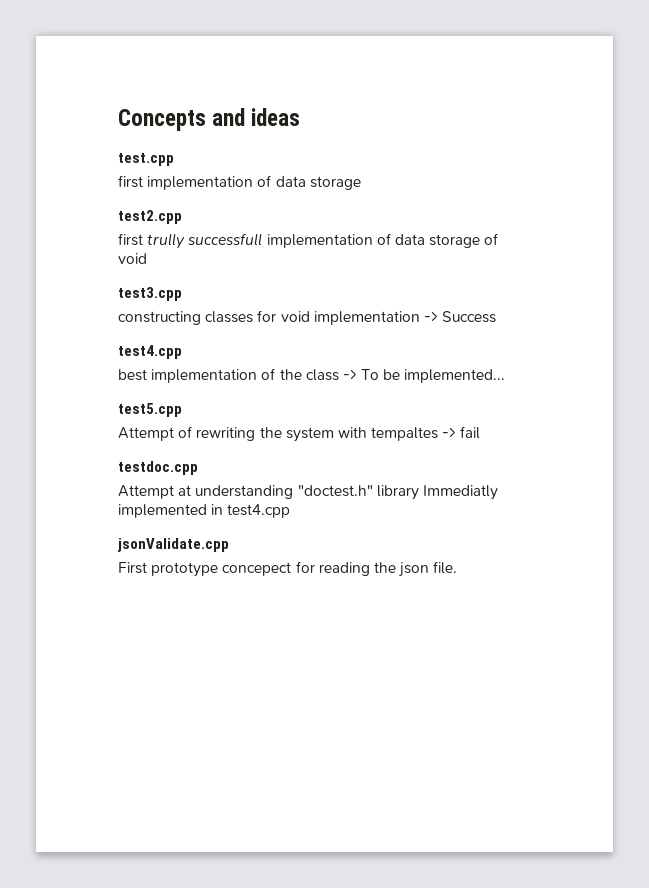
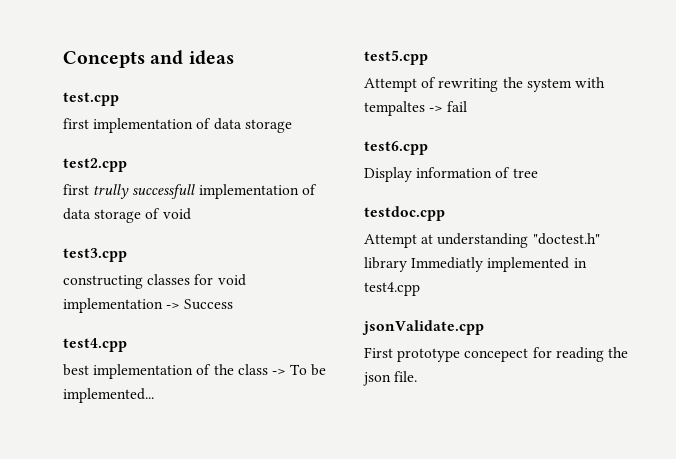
+ test6.cpp
+ Display information of tree

